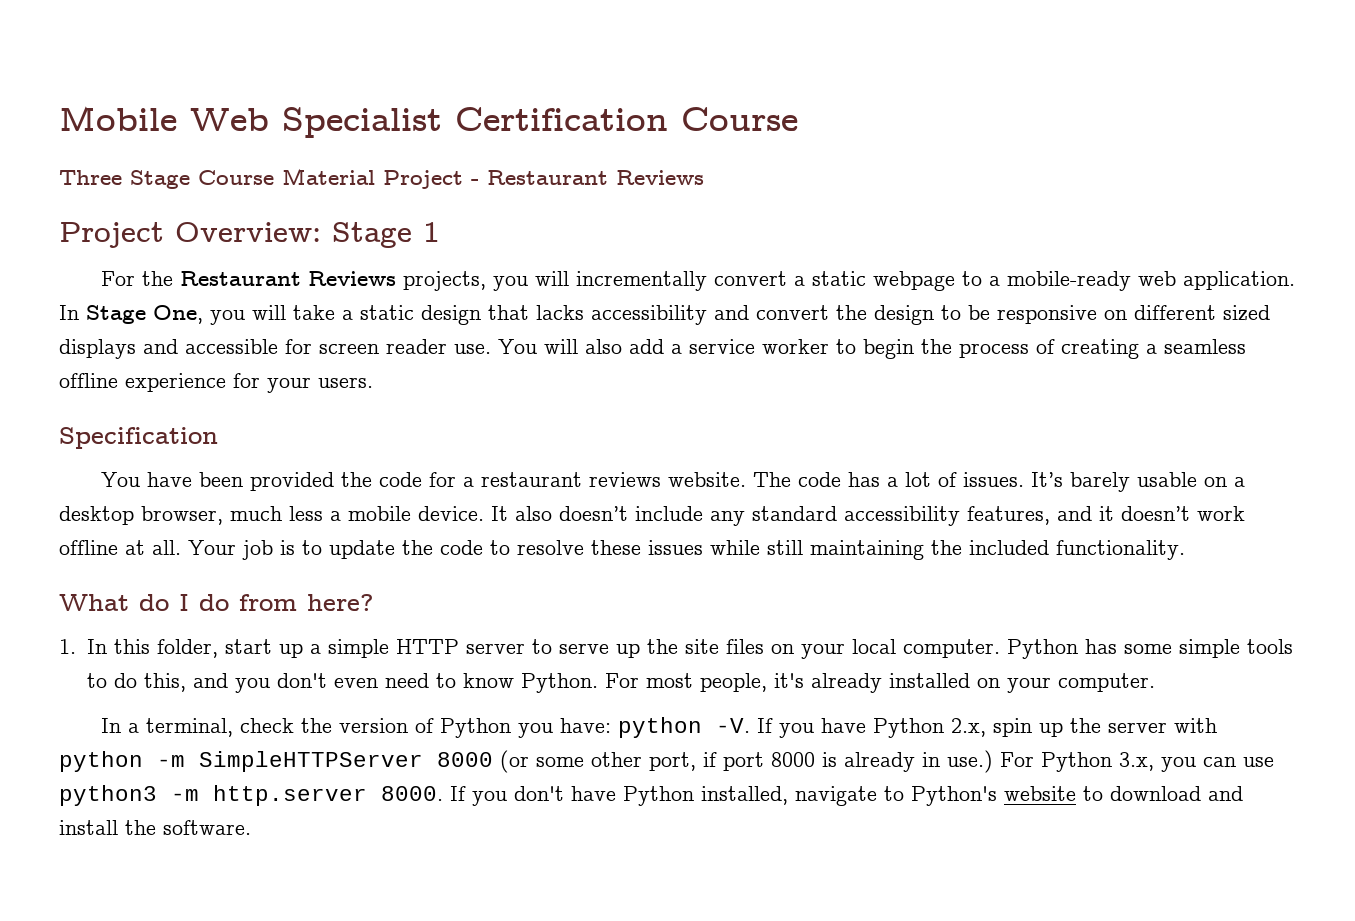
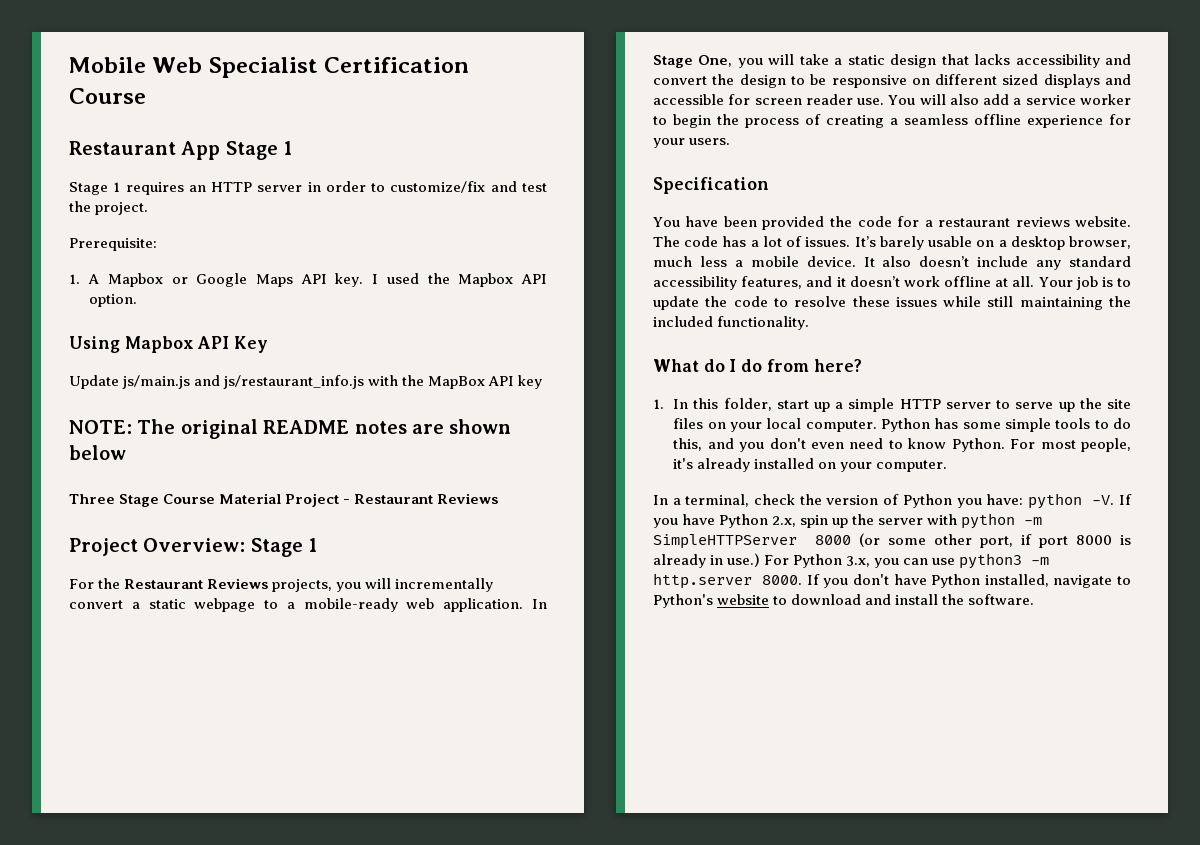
+ Restaurant App Stage 1
+ Stage 1 requires an HTTP server in order to customize/fix and test the project.
+ Prerequisite:
+ 1. A Mapbox or Google Maps API key. I used the Mapbox API option.
+ Using Mapbox API Key
+ Update js/main.js and js/restaurant_info.js with the MapBox API key
+ NOTE: The original README notes are shown below

